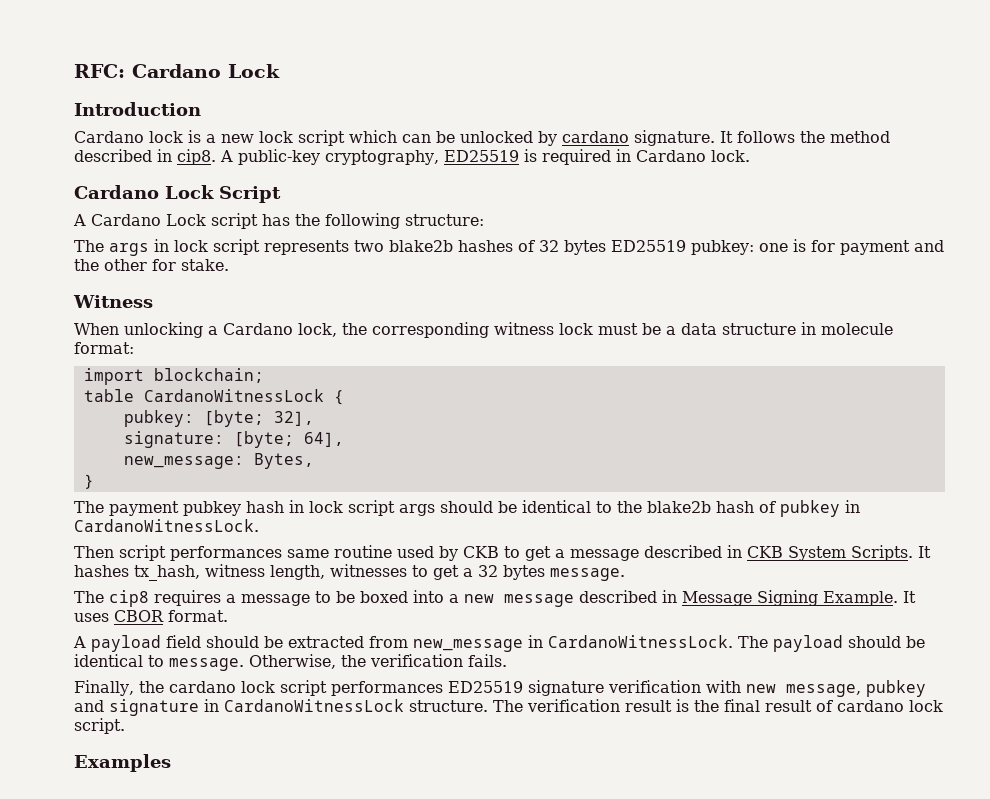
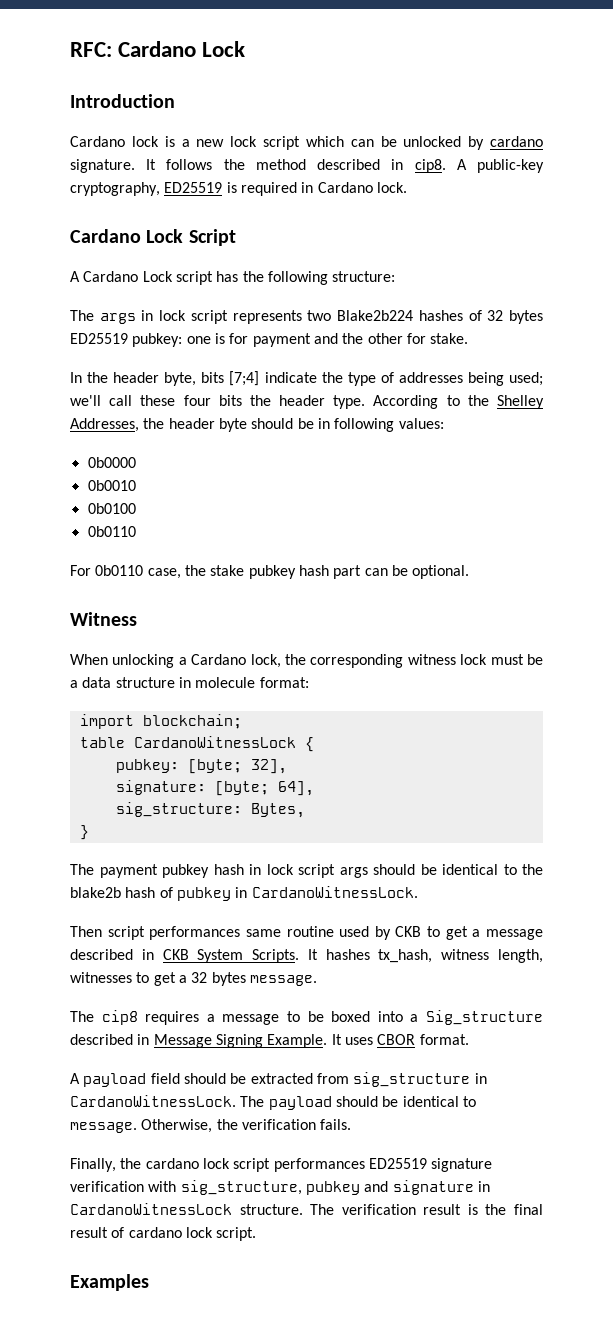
- The args in lock script represents two blake2b hashes of 32 bytes ED25519 pubkey: one is for payment and the other for stake.
+ The args in lock script represents two Blake2b224 hashes of 32 bytes ED25519 pubkey: one is for payment and the other for stake.
+ In the header byte, bits [7;4] indicate the type of addresses being used; we'll call these four bits the header type. According to the Shelley Addresses, the header byte should be in following values:
+ 0b0000
+ 0b0010
+ 0b0100
+ 0b0110
+ For 0b0110 case, the stake pubkey hash part can be optional.
- new_message: Bytes,
+ sig_structure: Bytes,
- The cip8 requires a message to be boxed into a new message described in Message Signing Example.
+ The cip8 requires a message to be boxed into a Sig_structure described in Message Signing Example.
- A payload field should be extracted from new_message in CardanoWitnessLock.
+ A payload field should be extracted from sig_structure in CardanoWitnessLock.
- Finally, the cardano lock script performances ED25519 signature verification with new message, pubkey and signature in CardanoWitnessLock structure.
+ Finally, the cardano lock script performances ED25519 signature verification with sig_structure, pubkey and signature in CardanoWitnessLock structure.

